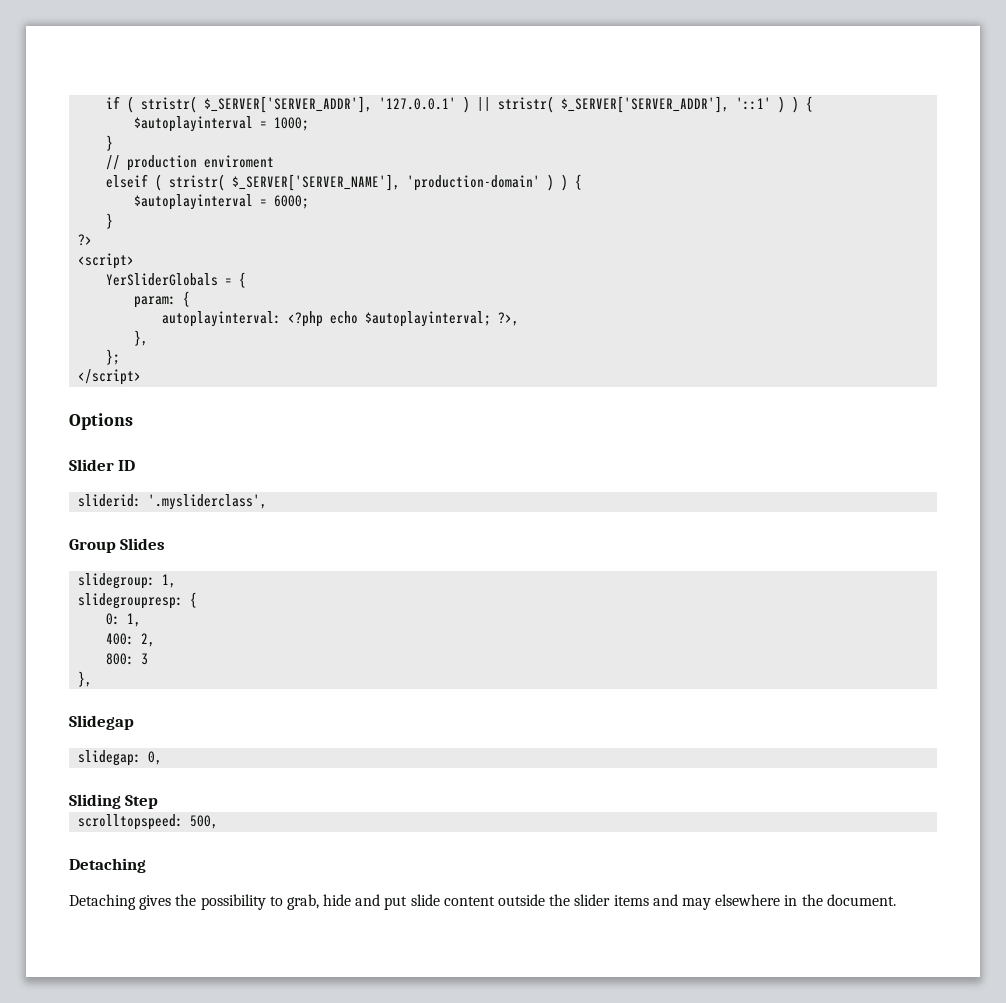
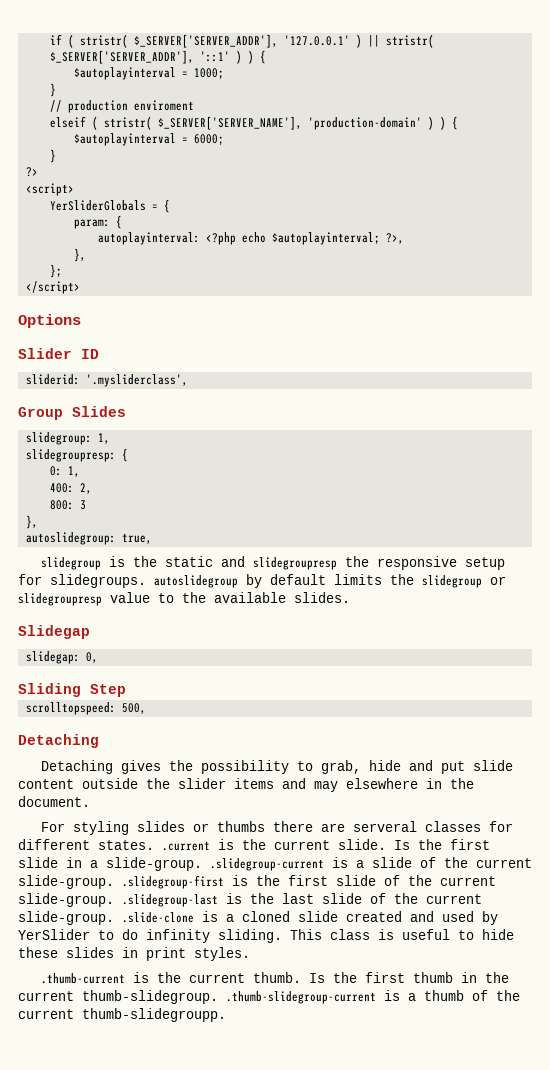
+ autoslidegroup: true,
+ slidegroup is the static and slidegroupresp the responsive setup for slidegroups. autoslidegroup by default limits the slidegroup or slidegroupresp value to the available slides.
+ For styling slides or thumbs there are serveral classes for different states. .current is the current slide. Is the first slide in a slide-group. .slidegroup-current is a slide of the current slide-group. .slidegroup-first is the first slide of the current slide-group. .slidegroup-last is the last slide of the current slide-group. .slide-clone is a cloned slide created and used by YerSlider to do infinity sliding. This class is useful to hide these slides in print styles.
+ .thumb-current is the current thumb. Is the first thumb in the current thumb-slidegroup. .thumb-slidegroup-current is a thumb of the current thumb-slidegroupp.

